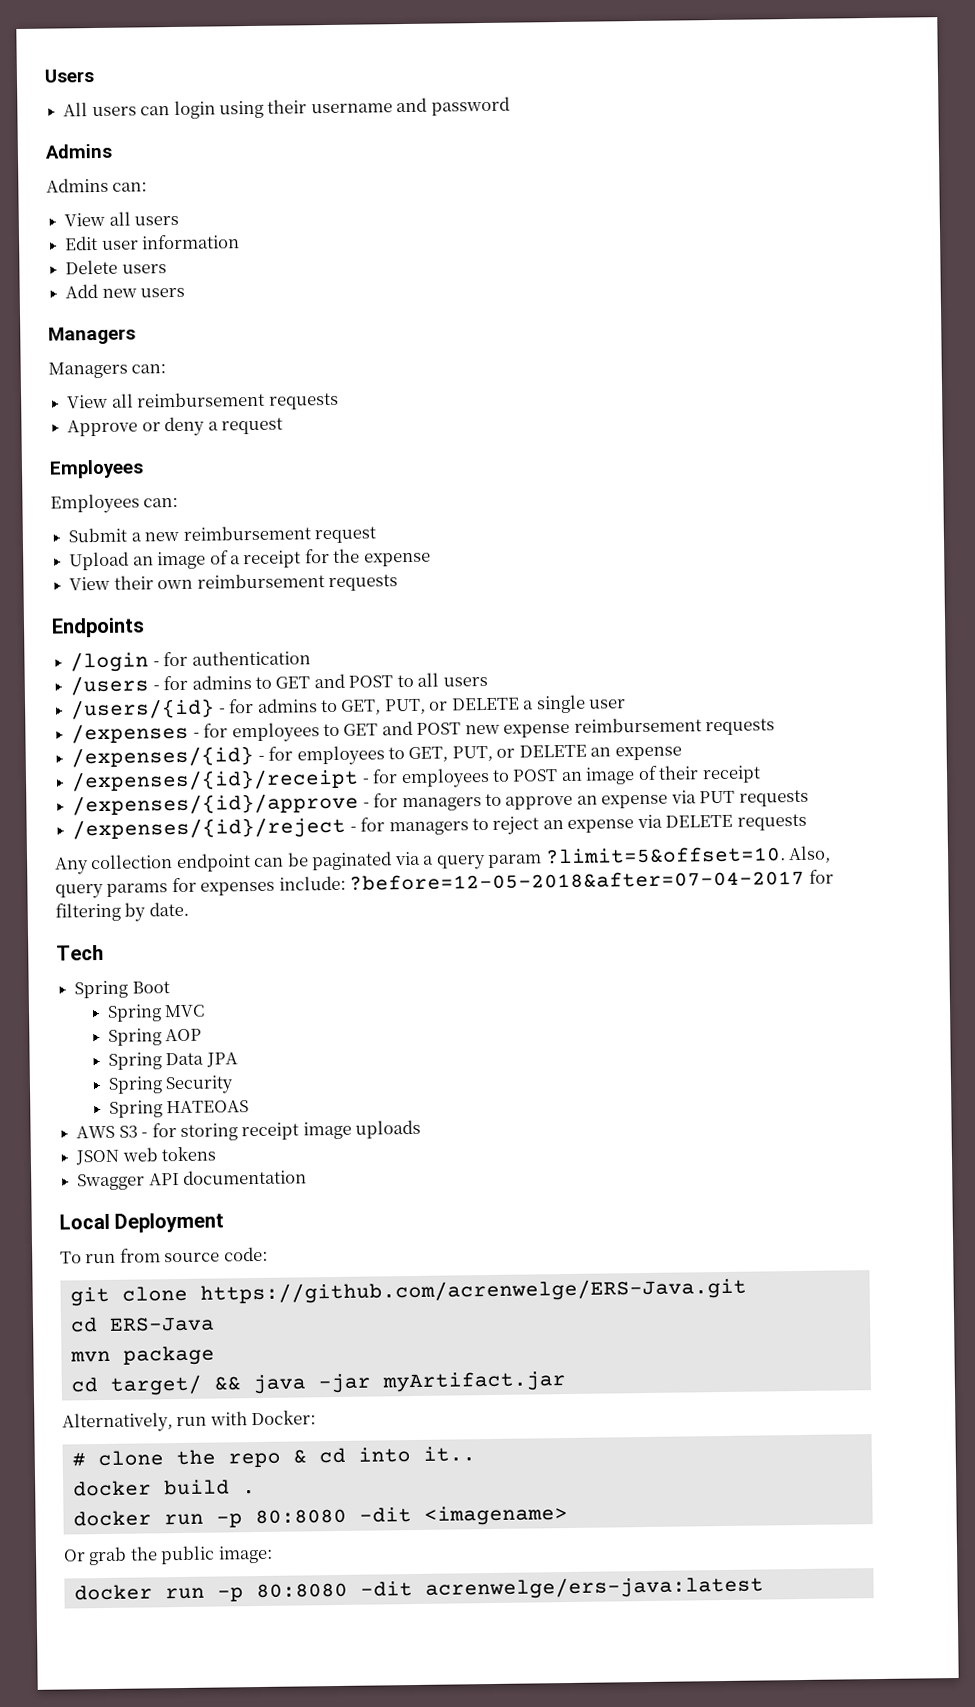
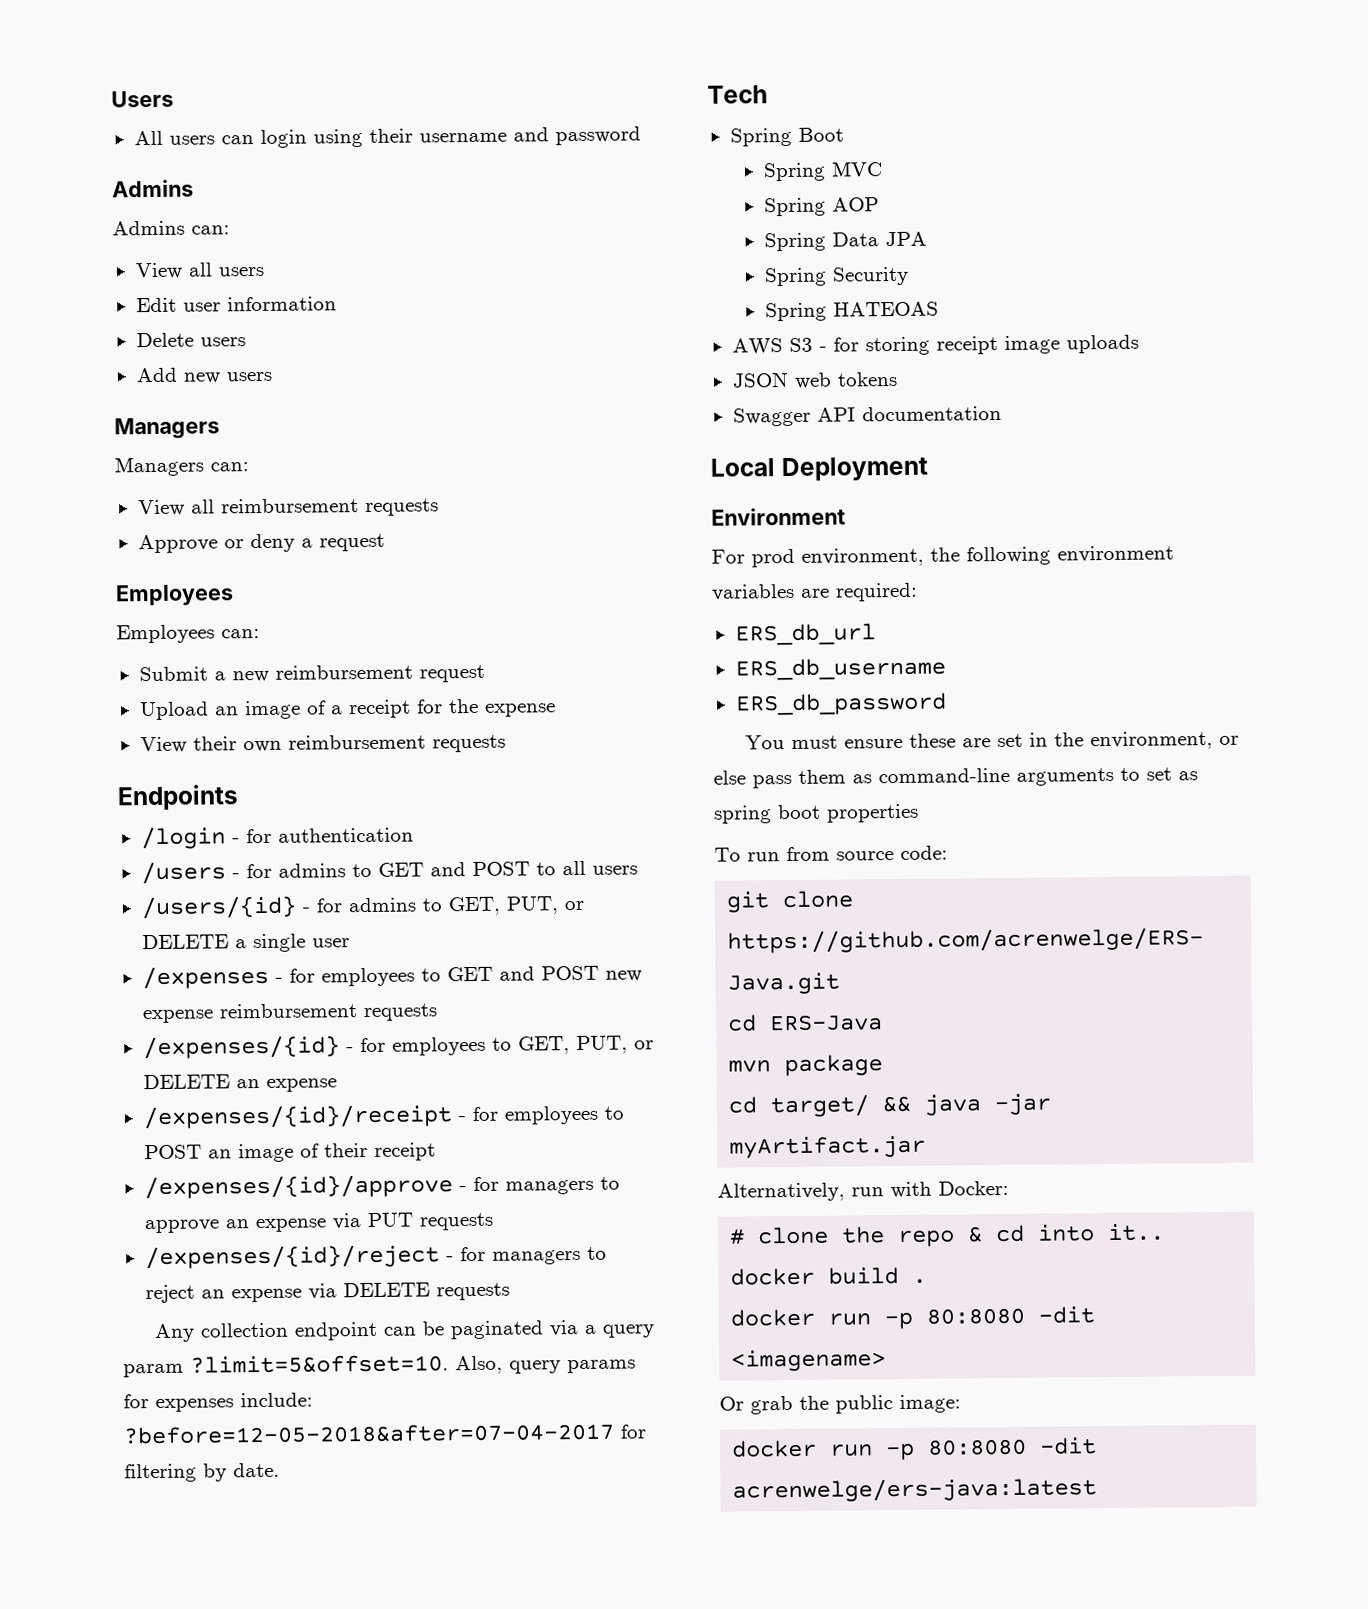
+ Environment
+ For prod environment, the following environment variables are required:
+ ERS_db_url
+ ERS_db_username
+ ERS_db_password
+ You must ensure these are set in the environment, or else pass them as command-line arguments to set as spring boot properties

